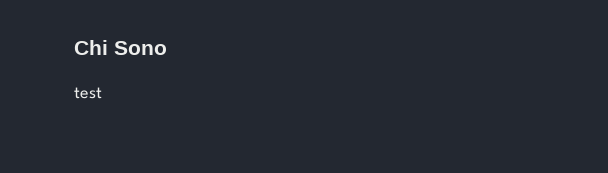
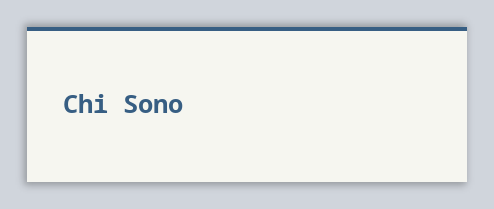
- test

